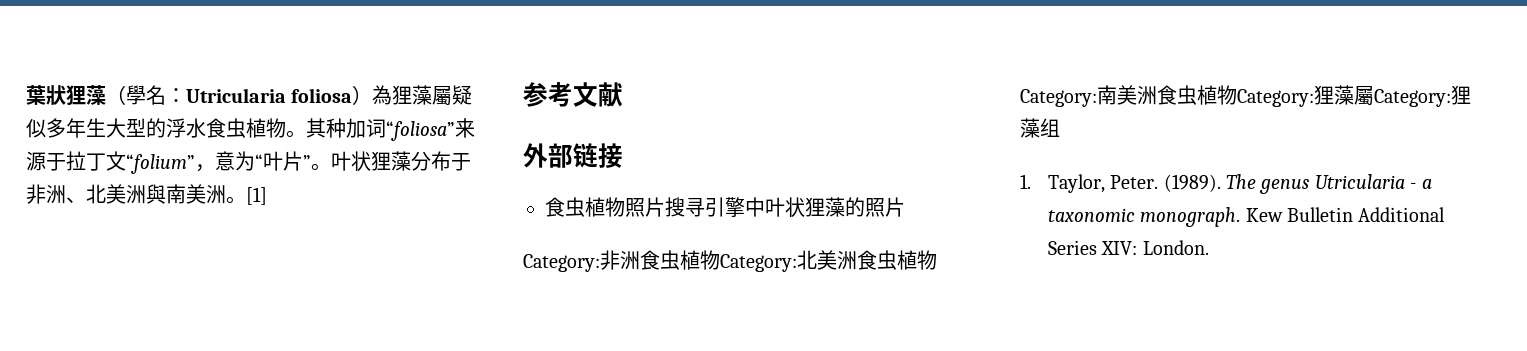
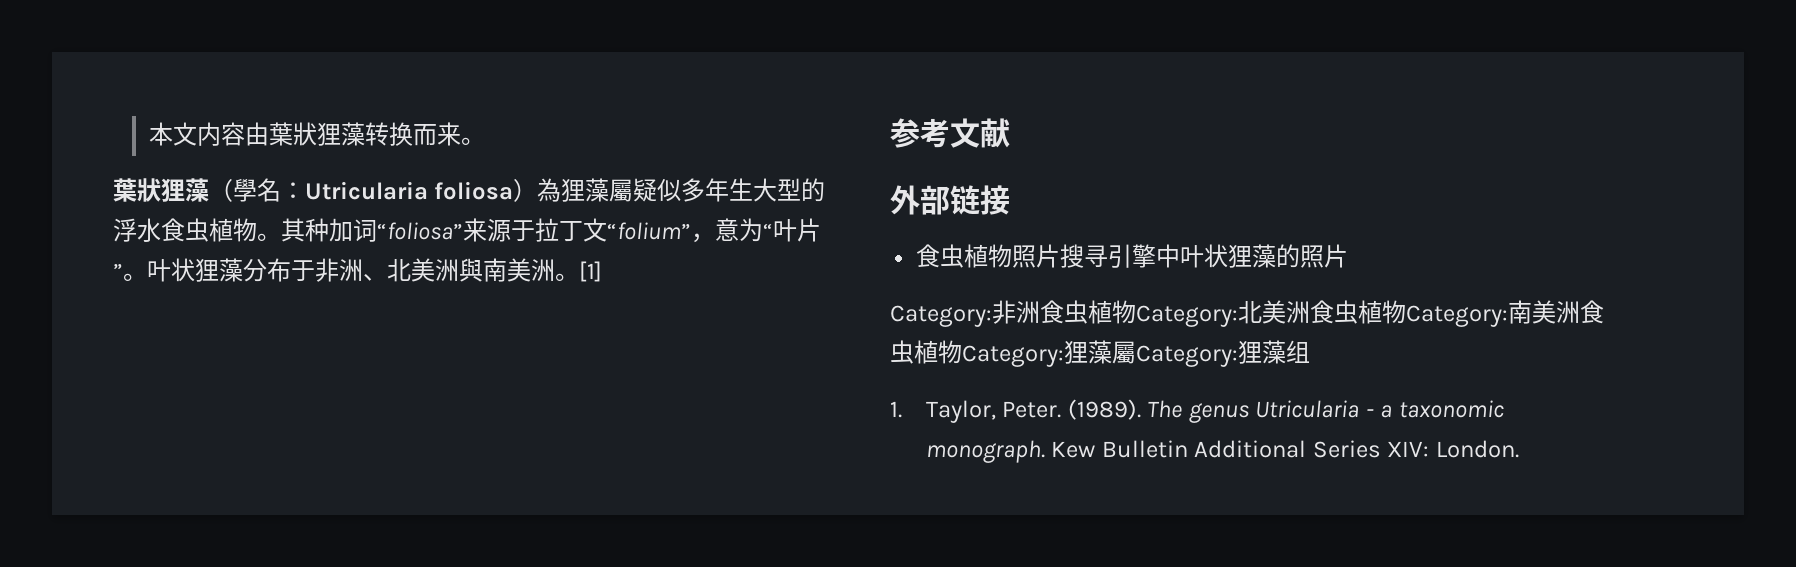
+ 本文内容由葉狀狸藻转换而来。

